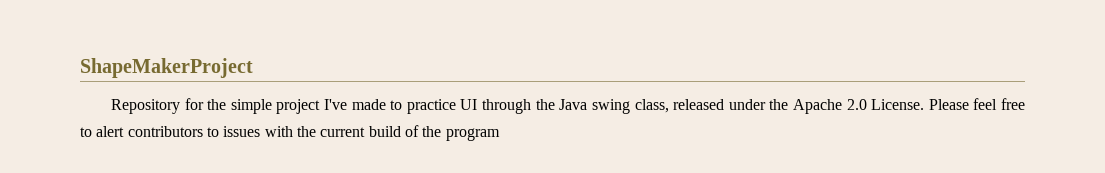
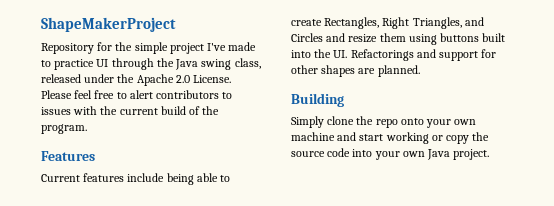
- Please feel free to alert contributors to issues with the current build of the program
+ Please feel free to alert contributors to issues with the current build of the program.
+ Features
+ Current features include being able to create Rectangles, Right Triangles, and Circles and resize them using buttons built into the UI. Refactorings and support for other shapes are planned.
+ Building
+ Simply clone the repo onto your own machine and start working or copy the source code into your own Java project.

